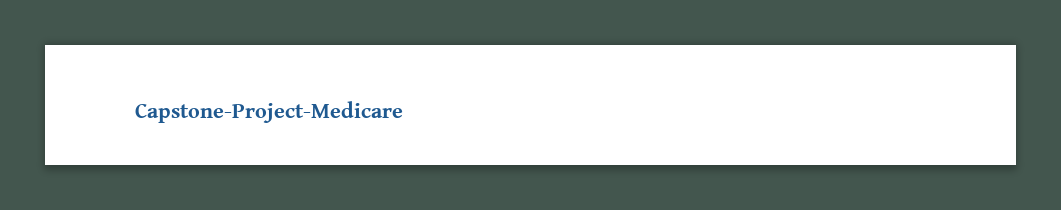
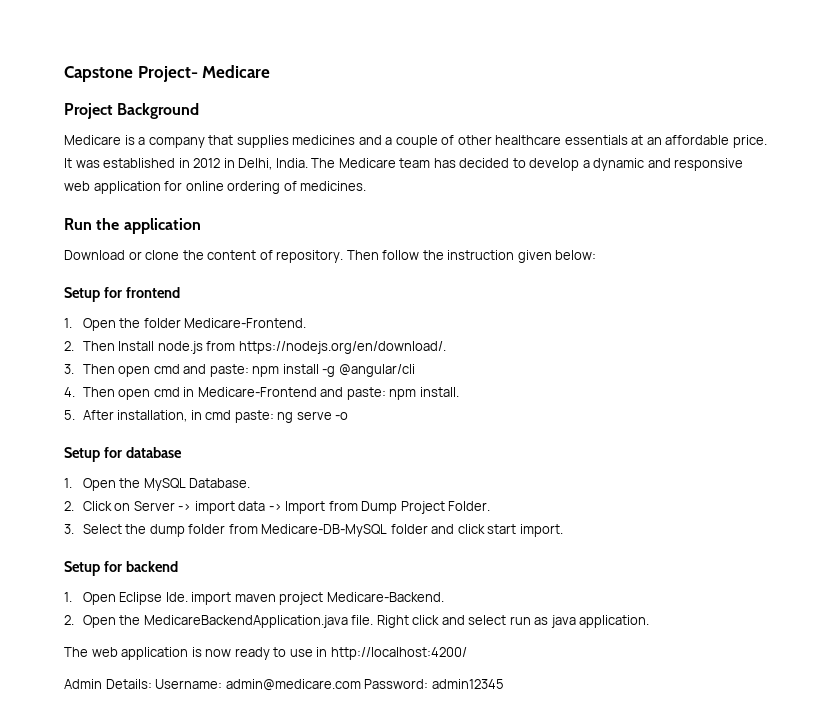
- Capstone-Project-Medicare
+ Capstone Project- Medicare
+ Project Background
+ Medicare is a company that supplies medicines and a couple of other healthcare essentials at an affordable price. It was established in 2012 in Delhi, India. The Medicare team has decided to develop a dynamic and responsive web application for online ordering of medicines.
+ Run the application
+ Download or clone the content of repository. Then follow the instruction given below:
+ Setup for frontend
+ 1. Open the folder Medicare-Frontend.
+ 2. Then Install node.js from https://nodejs.org/en/download/.
+ 3. Then open cmd and paste: npm install -g @angular/cli
+ 4. Then open cmd in Medicare-Frontend and paste: npm install.
+ 5. After installation, in cmd paste: ng serve -o
+ Setup for database
+ 1. Open the MySQL Database.
+ 2. Click on Server -> import data -> Import from Dump Project Folder.
+ 3. Select the dump folder from Medicare-DB-MySQL folder and click start import.
+ Setup for backend
+ 1. Open Eclipse Ide. import maven project Medicare-Backend.
+ 2. Open the MedicareBackendApplication.java file. Right click and select run as java application.
+ The web application is now ready to use in http://localhost:4200/
+ Admin Details: Username: admin@medicare.com Password: admin12345

